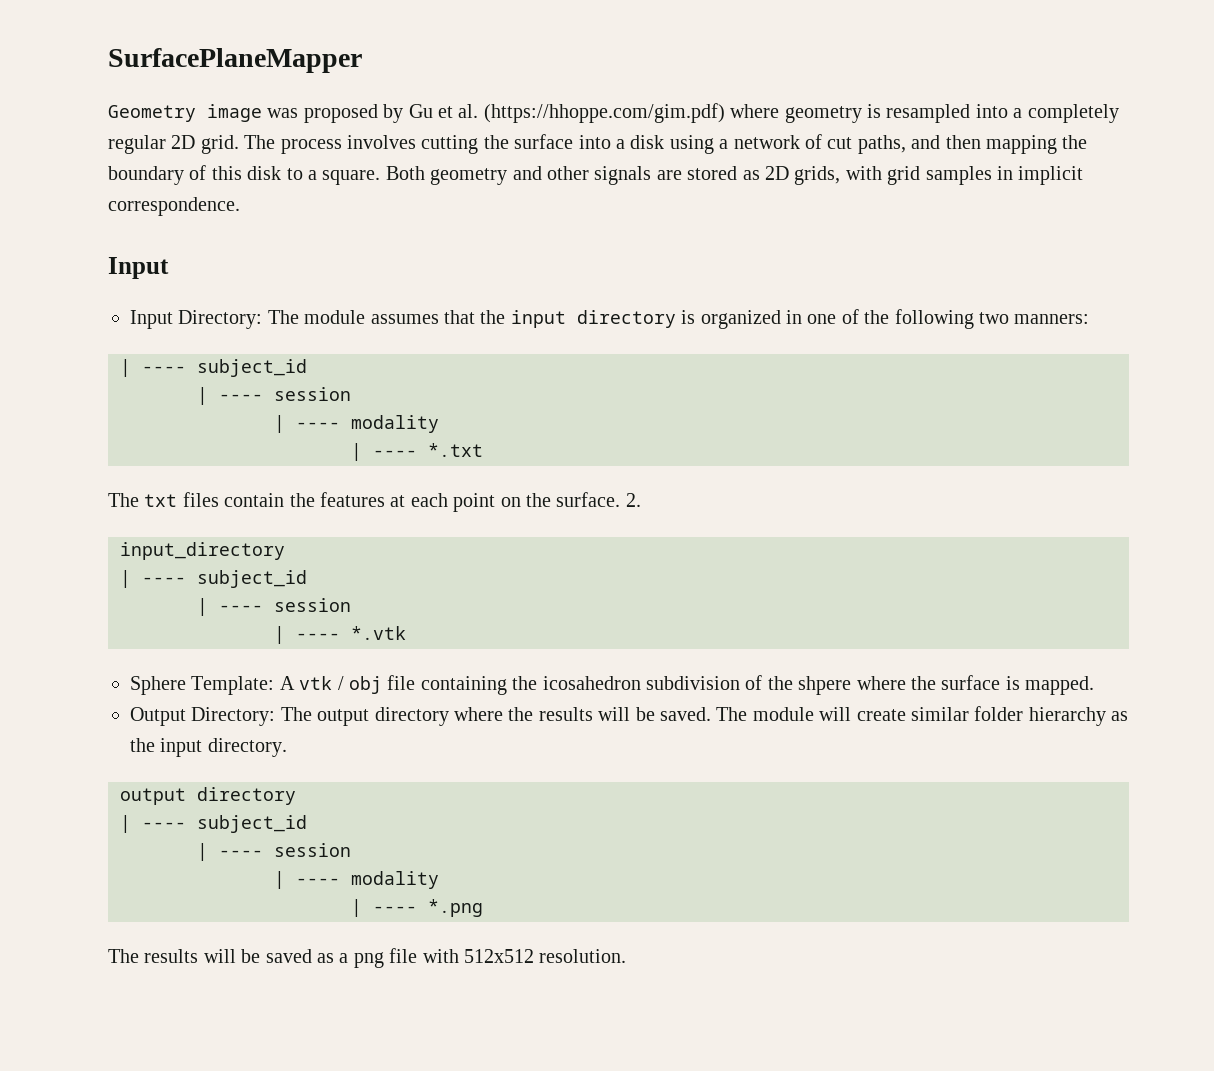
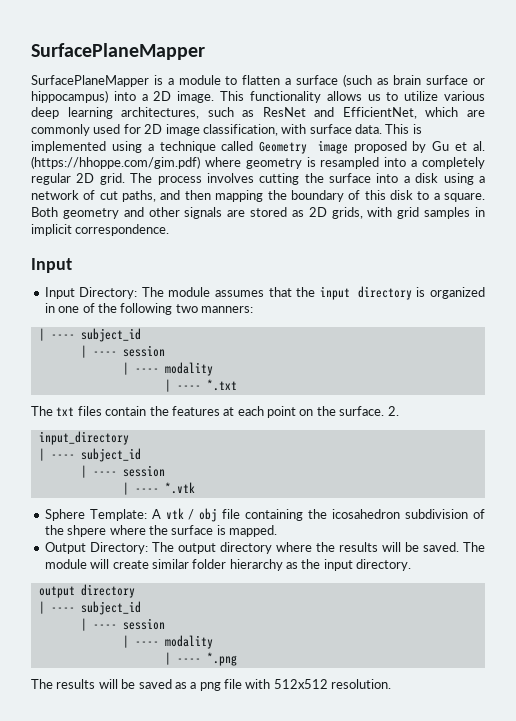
- Geometry image was proposed by Gu et al. (https://hhoppe.com/gim.pdf) where geometry is resampled into a completely regular 2D grid.
+ SurfacePlaneMapper is a module to flatten a surface (such as brain surface or hippocampus) into a 2D image. This functionality allows us to utilize various deep learning architectures, such as ResNet and EfficientNet, which are commonly used for 2D image classification, with surface data. This is implemented using a technique called Geometry image proposed by Gu et al. (https://hhoppe.com/gim.pdf) where geometry is resampled into a completely regular 2D grid.

